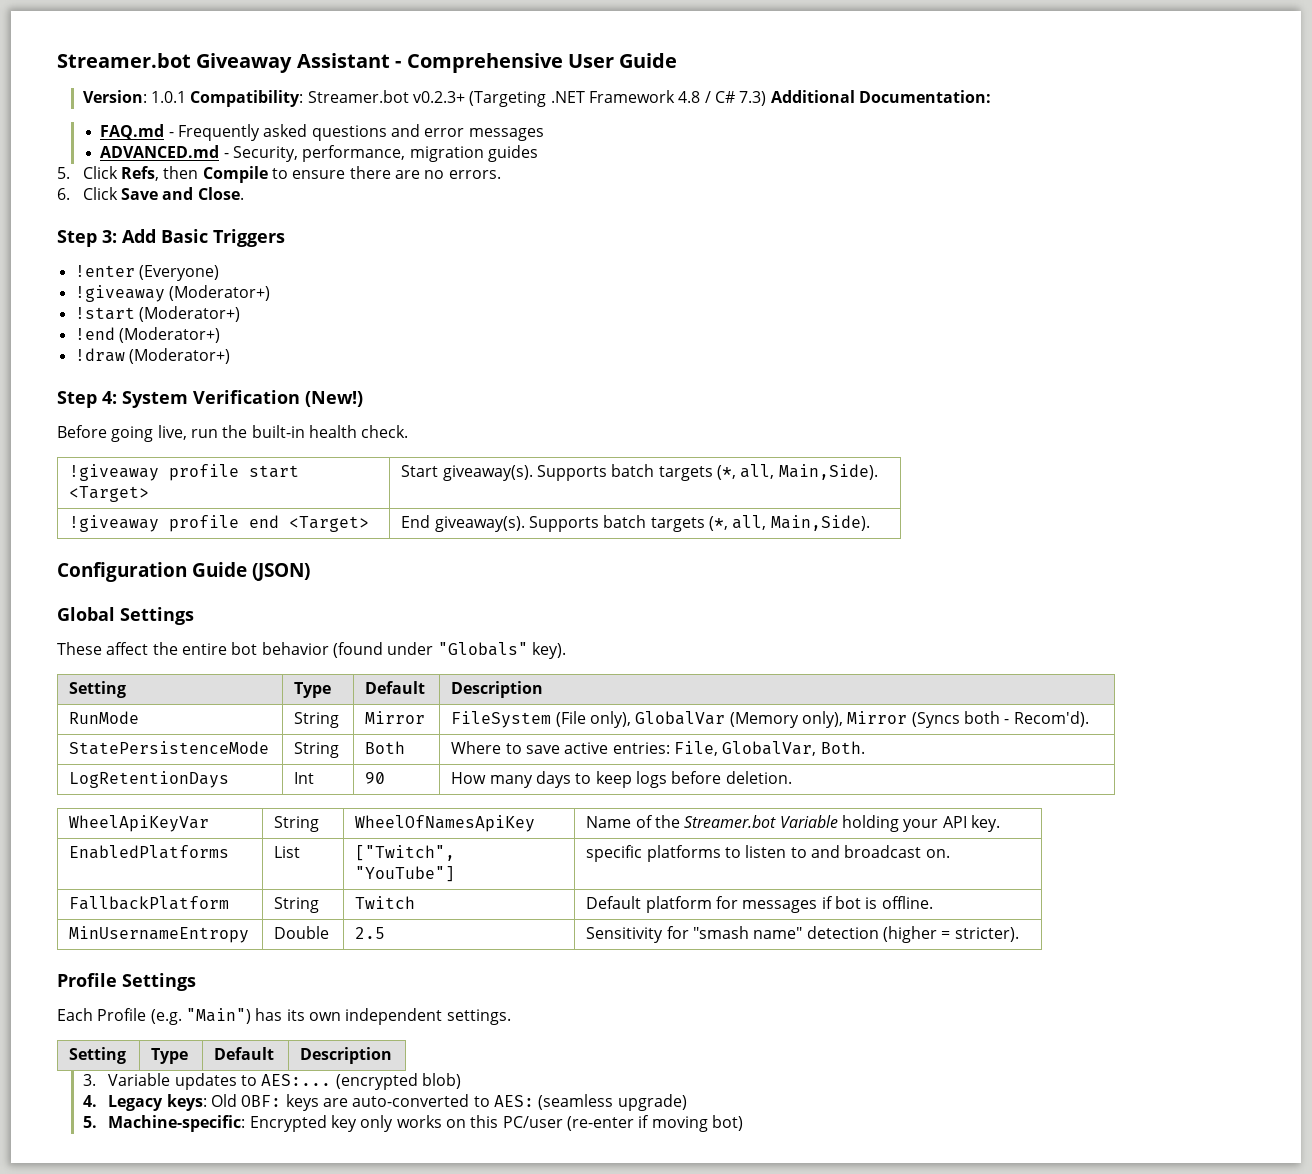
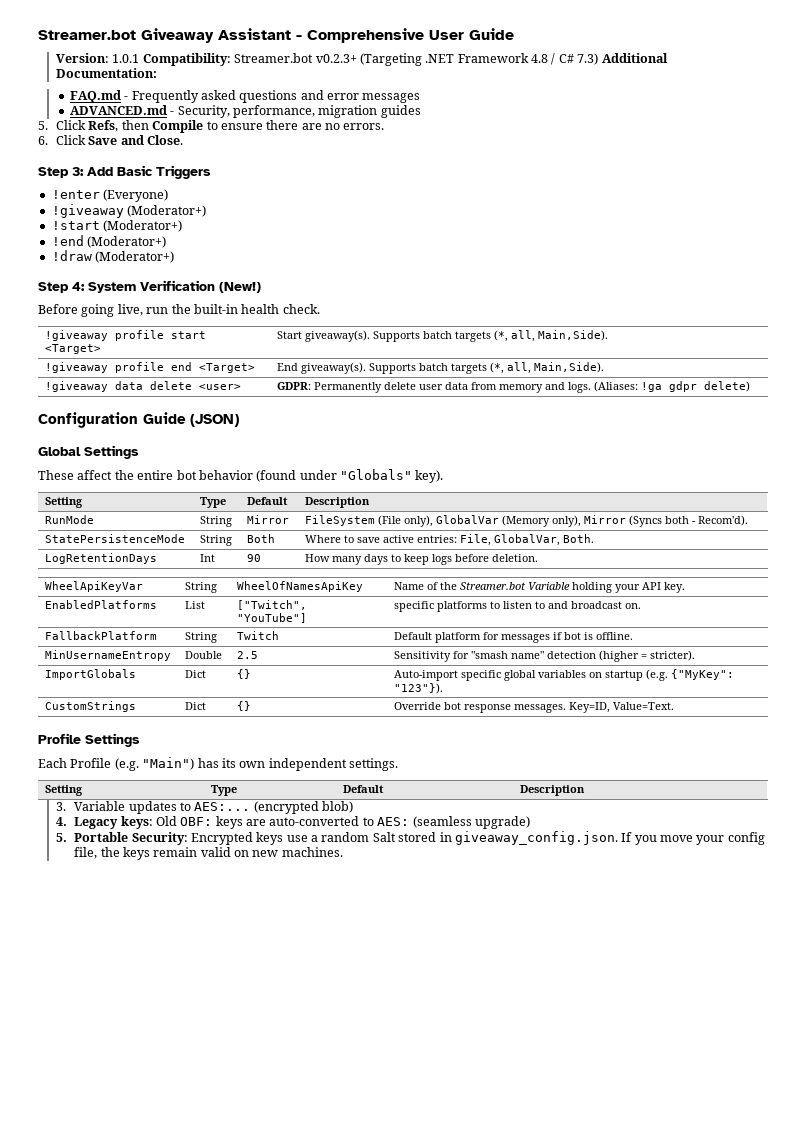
+ !giveaway data delete <user> | GDPR: Permanently delete user data from memory and logs. (Aliases: !ga gdpr delete)
+ ImportGlobals | Dict | {} | Auto-import specific global variables on startup (e.g. {"MyKey": "123"}).
+ CustomStrings | Dict | {} | Override bot response messages. Key=ID, Value=Text.
- 5. Machine-specific: Encrypted key only works on this PC/user (re-enter if moving bot)
+ 5. Portable Security: Encrypted keys use a random Salt stored in giveaway_config.json. If you move your config file, the keys remain valid on new machines.

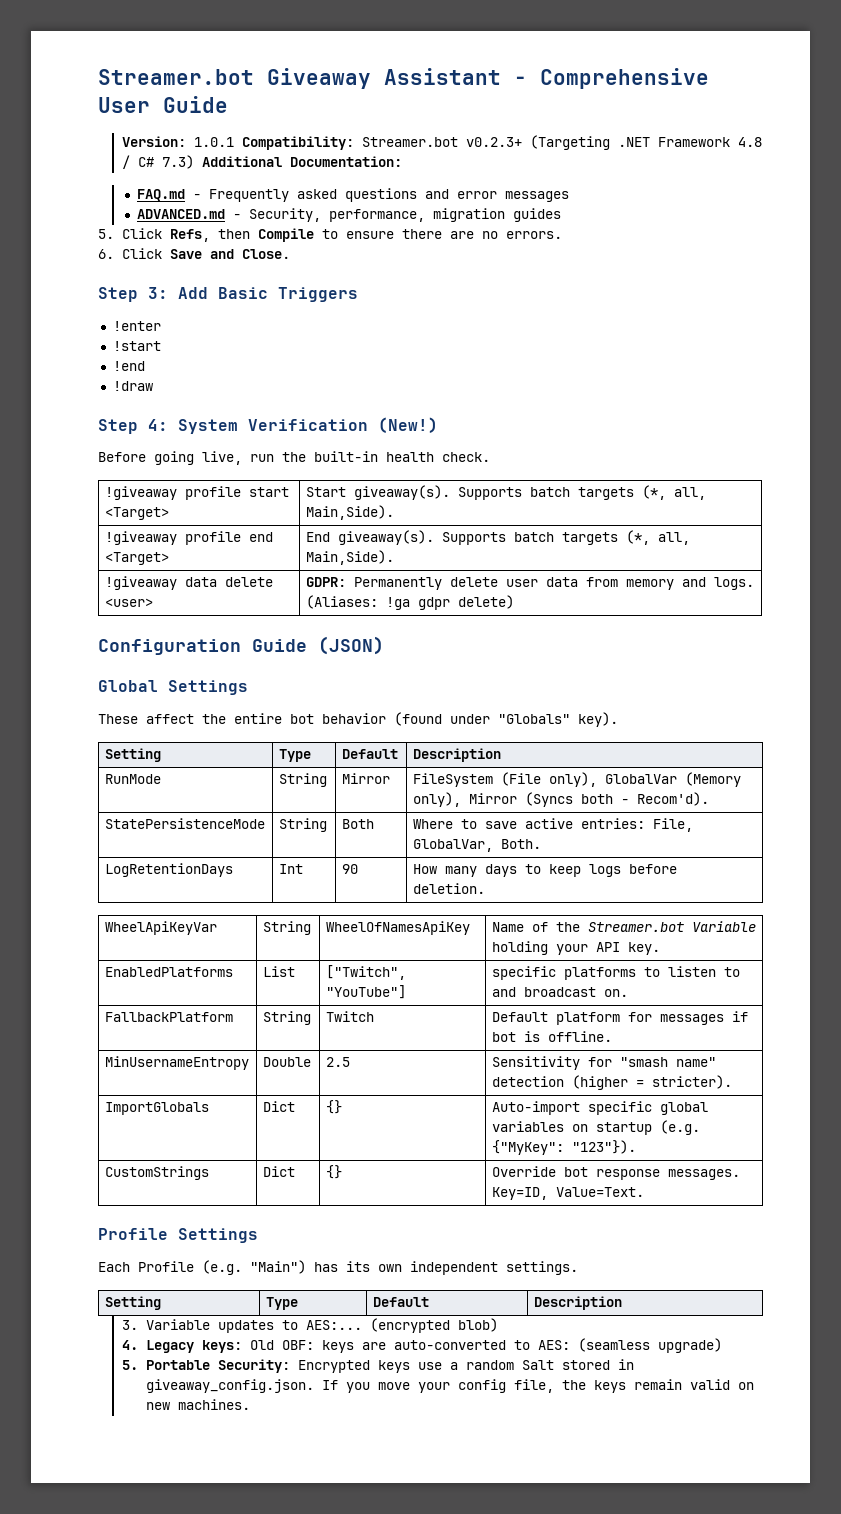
- !enter (Everyone)
- !giveaway (Moderator+)
+ !enter
- !start (Moderator+)
+ !start
- !end (Moderator+)
+ !end
- !draw (Moderator+)
+ !draw

